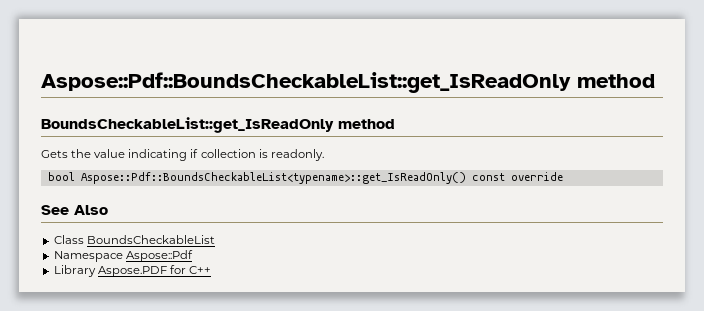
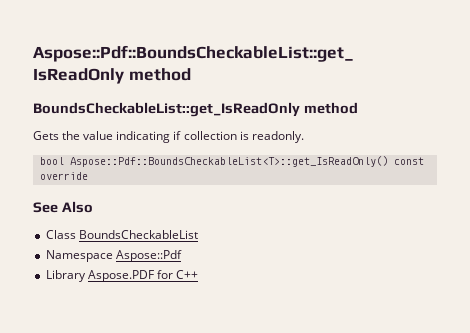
- bool Aspose::Pdf::BoundsCheckableList<typename>::get_IsReadOnly() const override
+ bool Aspose::Pdf::BoundsCheckableList<T>::get_IsReadOnly() const override

